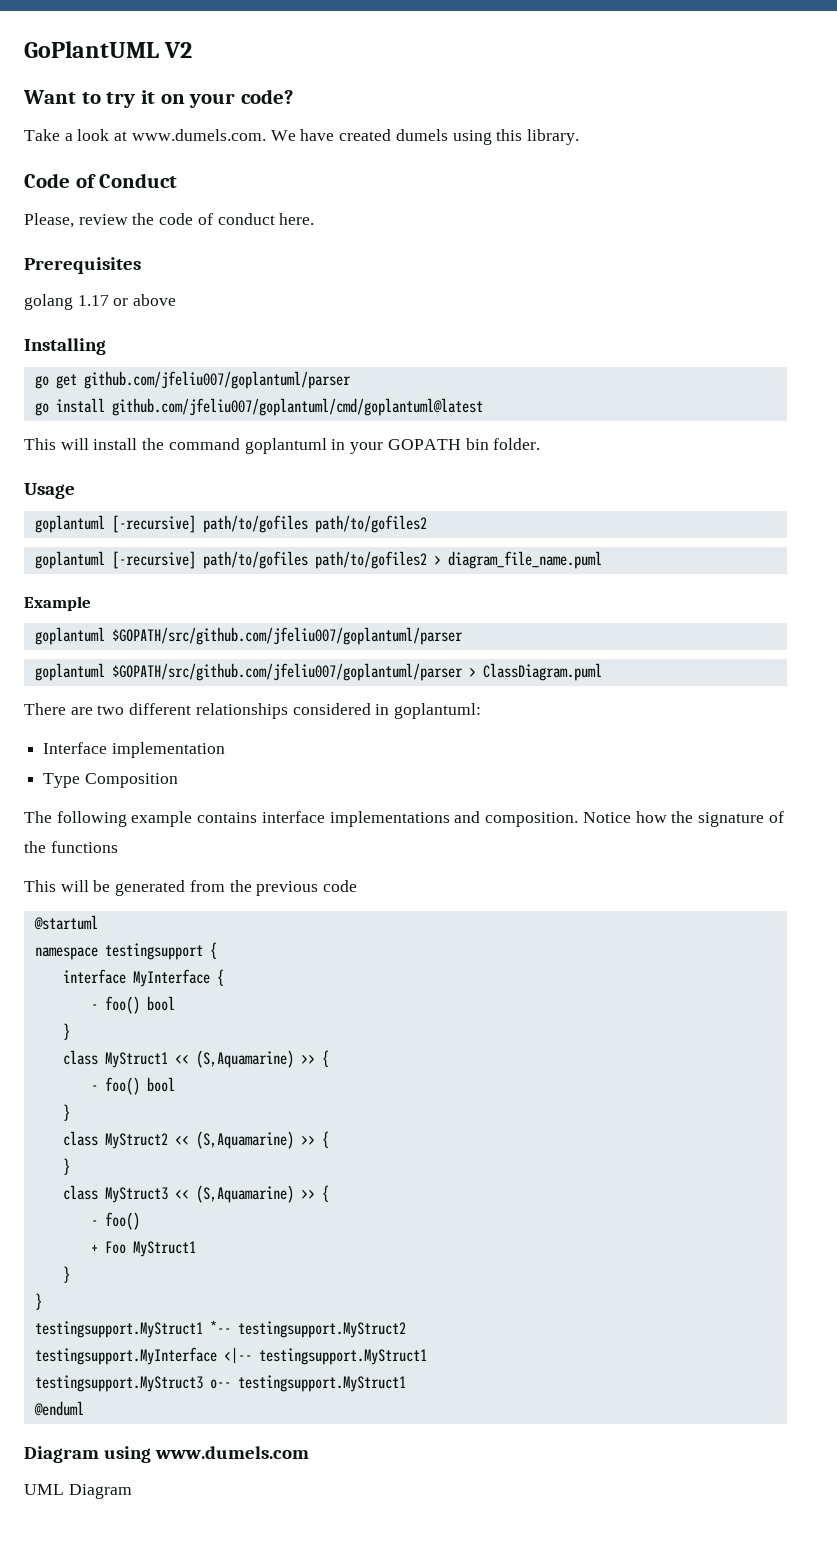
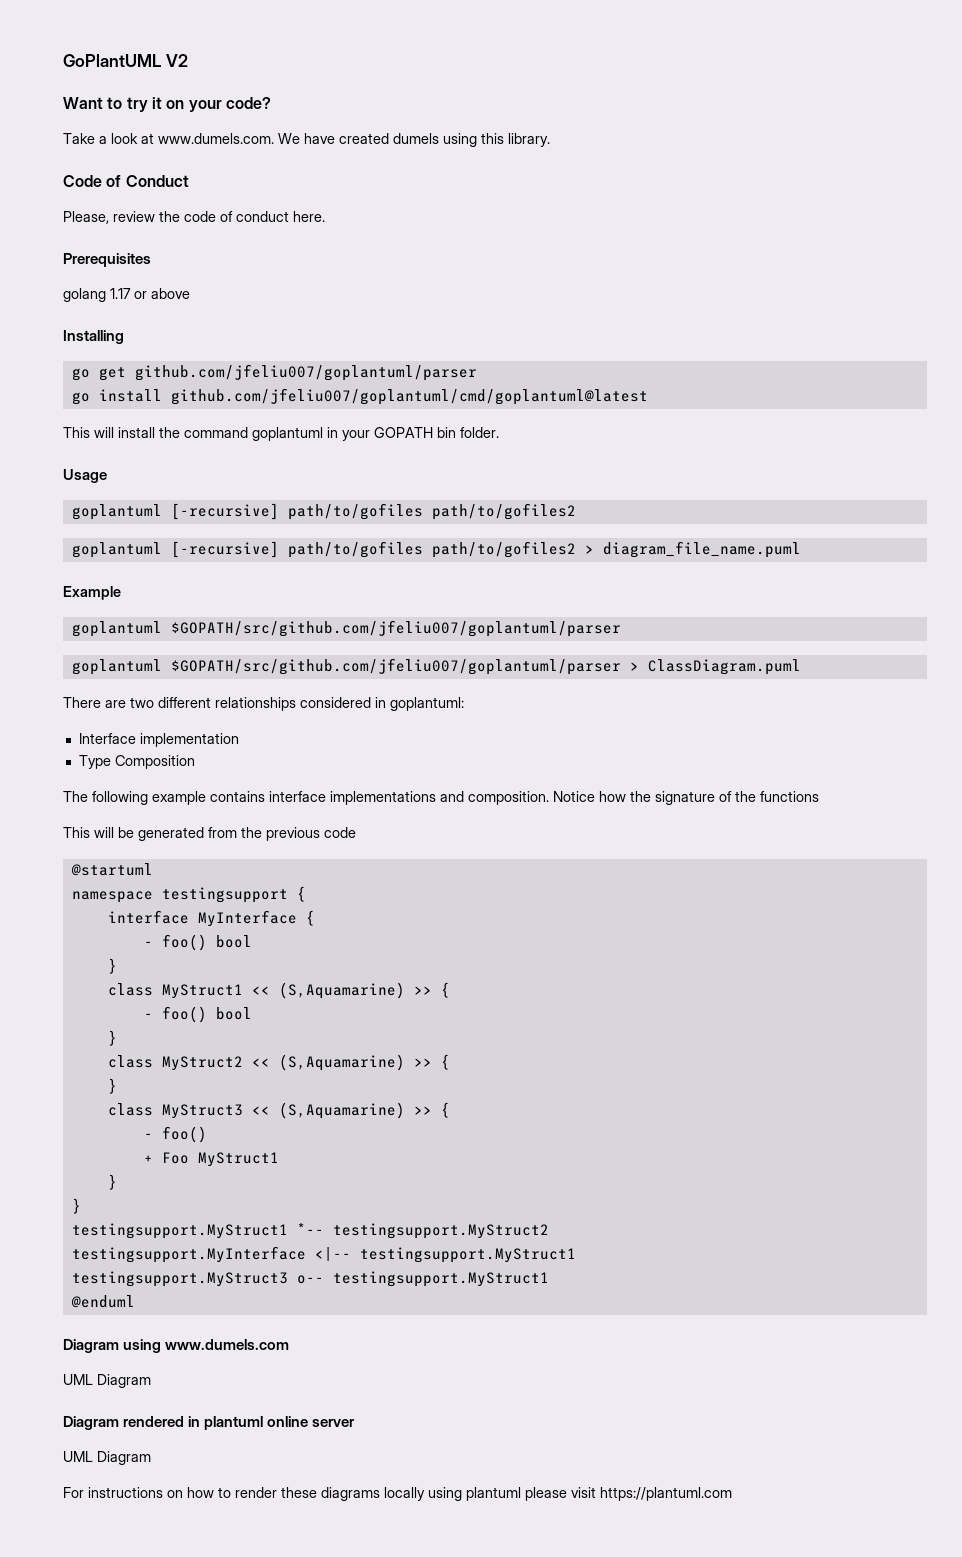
+ Diagram rendered in plantuml online server
+ UML Diagram
+ For instructions on how to render these diagrams locally using plantuml please visit https://plantuml.com

